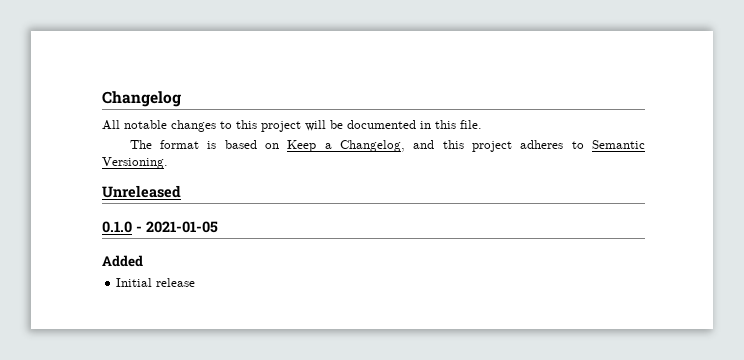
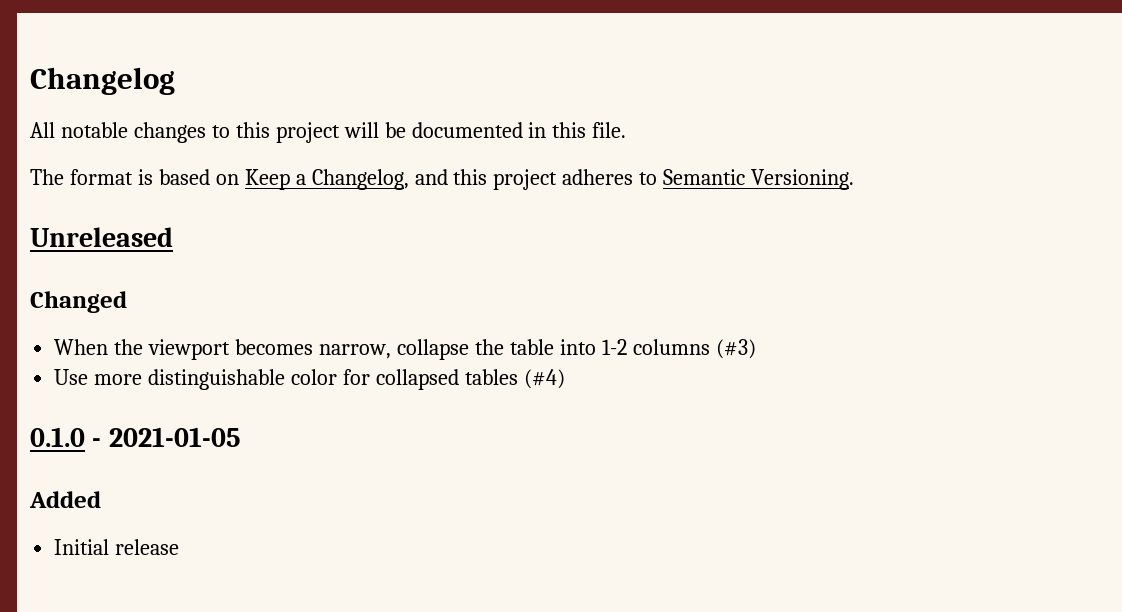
+ Changed
+ When the viewport becomes narrow, collapse the table into 1-2 columns (#3)
+ Use more distinguishable color for collapsed tables (#4)

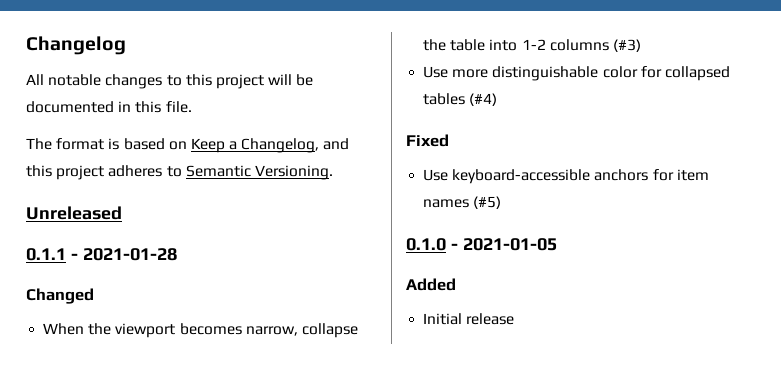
+ 0.1.1 - 2021-01-28
+ Fixed
+ Use keyboard-accessible anchors for item names (#5)

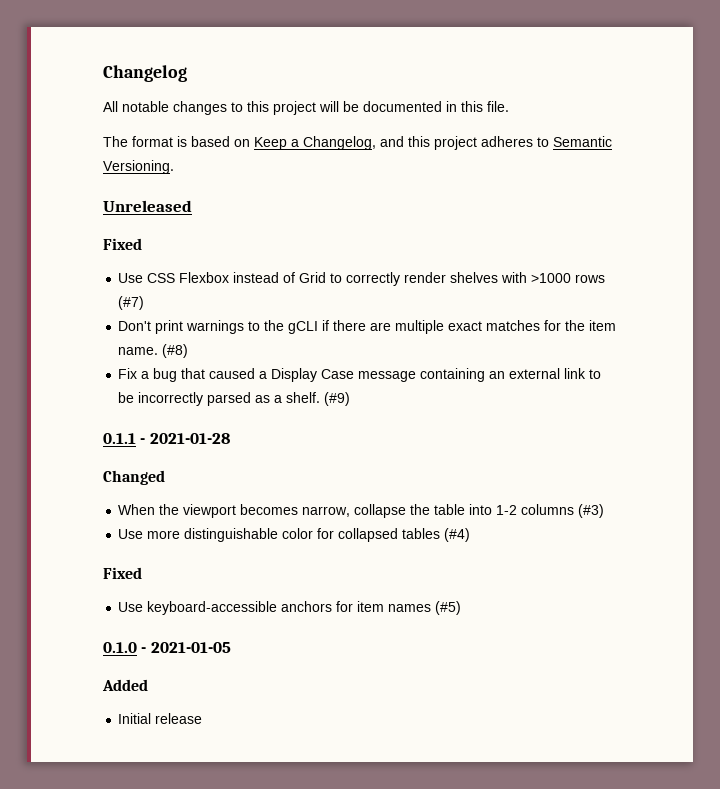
  Unreleased
+ Fixed
+ Use CSS Flexbox instead of Grid to correctly render shelves with >1000 rows (#7)
+ Don't print warnings to the gCLI if there are multiple exact matches for the item name. (#8)
+ Fix a bug that caused a Display Case message containing an external link to be incorrectly parsed as a shelf. (#9)

